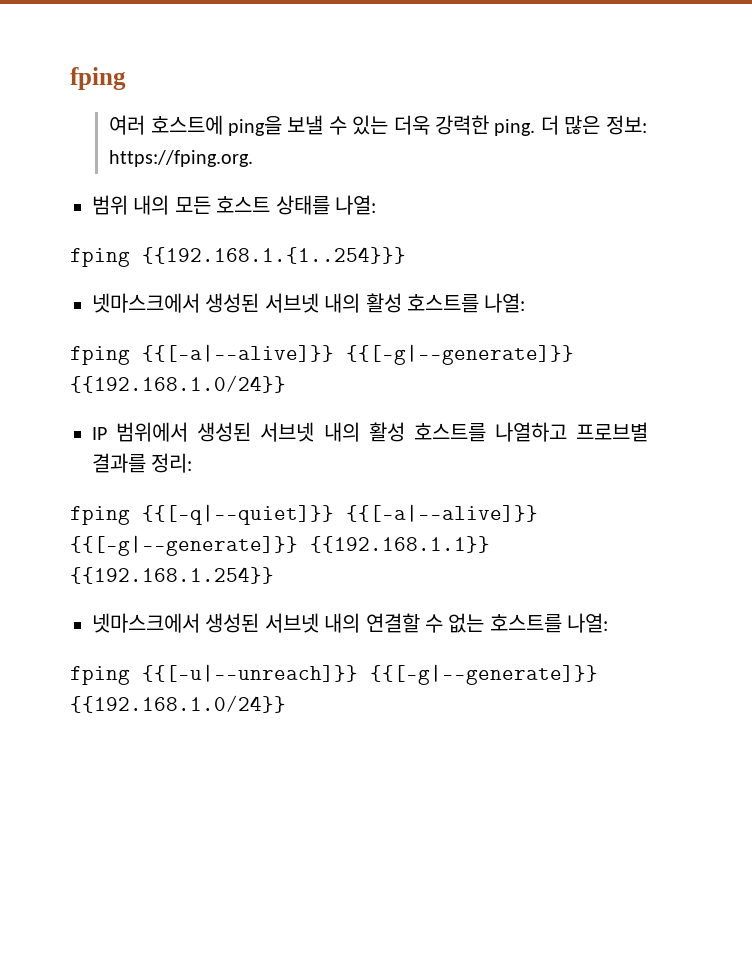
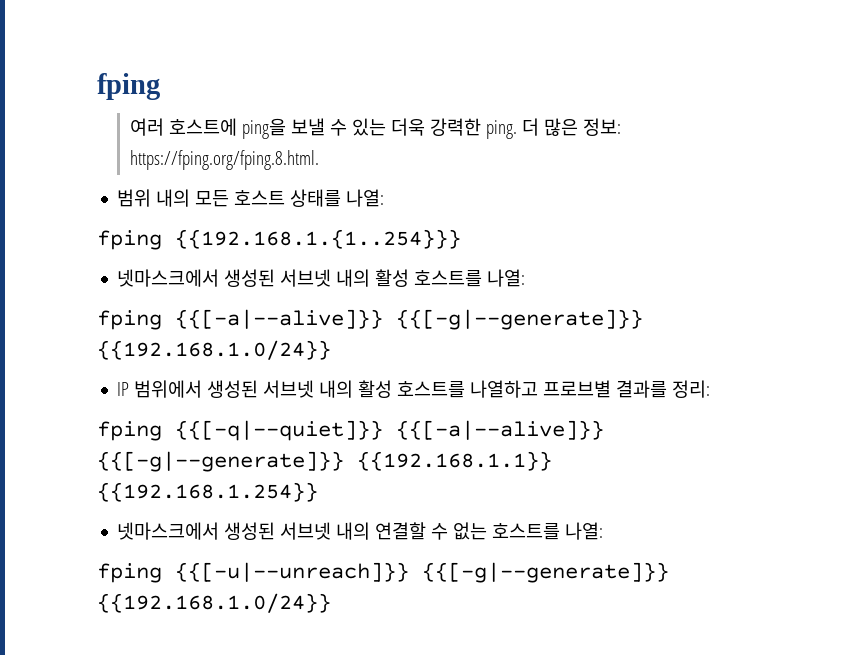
- 더 많은 정보: https://fping.org.
+ 더 많은 정보: https://fping.org/fping.8.html.

